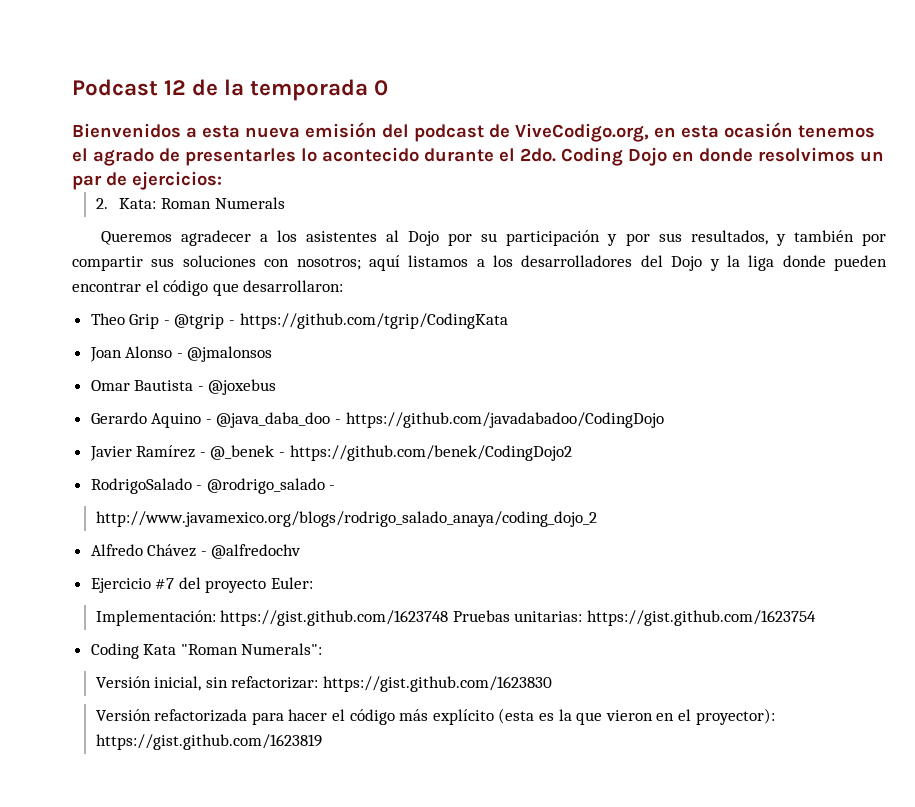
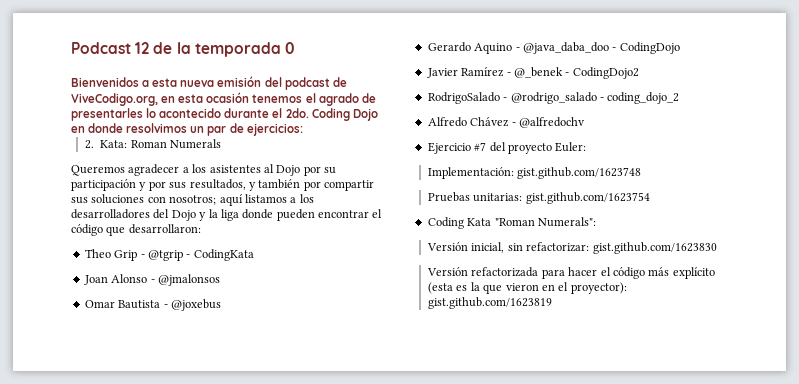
- Theo Grip - @tgrip - https://github.com/tgrip/CodingKata
+ Theo Grip - @tgrip - CodingKata
- Gerardo Aquino - @java_daba_doo - https://github.com/javadabadoo/CodingDojo
+ Gerardo Aquino - @java_daba_doo - CodingDojo
- Javier Ramírez - @_benek - https://github.com/benek/CodingDojo2
+ Javier Ramírez - @_benek - CodingDojo2
- RodrigoSalado - @rodrigo_salado -
- http://www.javamexico.org/blogs/rodrigo_salado_anaya/coding_dojo_2
+ RodrigoSalado - @rodrigo_salado - coding_dojo_2
- Implementación: https://gist.github.com/1623748 Pruebas unitarias: https://gist.github.com/1623754
+ Implementación: gist.github.com/1623748
+ Pruebas unitarias: gist.github.com/1623754
- Versión inicial, sin refactorizar: https://gist.github.com/1623830
+ Versión inicial, sin refactorizar: gist.github.com/1623830
- Versión refactorizada para hacer el código más explícito (esta es la que vieron en el proyector): https://gist.github.com/1623819
+ Versión refactorizada para hacer el código más explícito (esta es la que vieron en el proyector): gist.github.com/1623819

